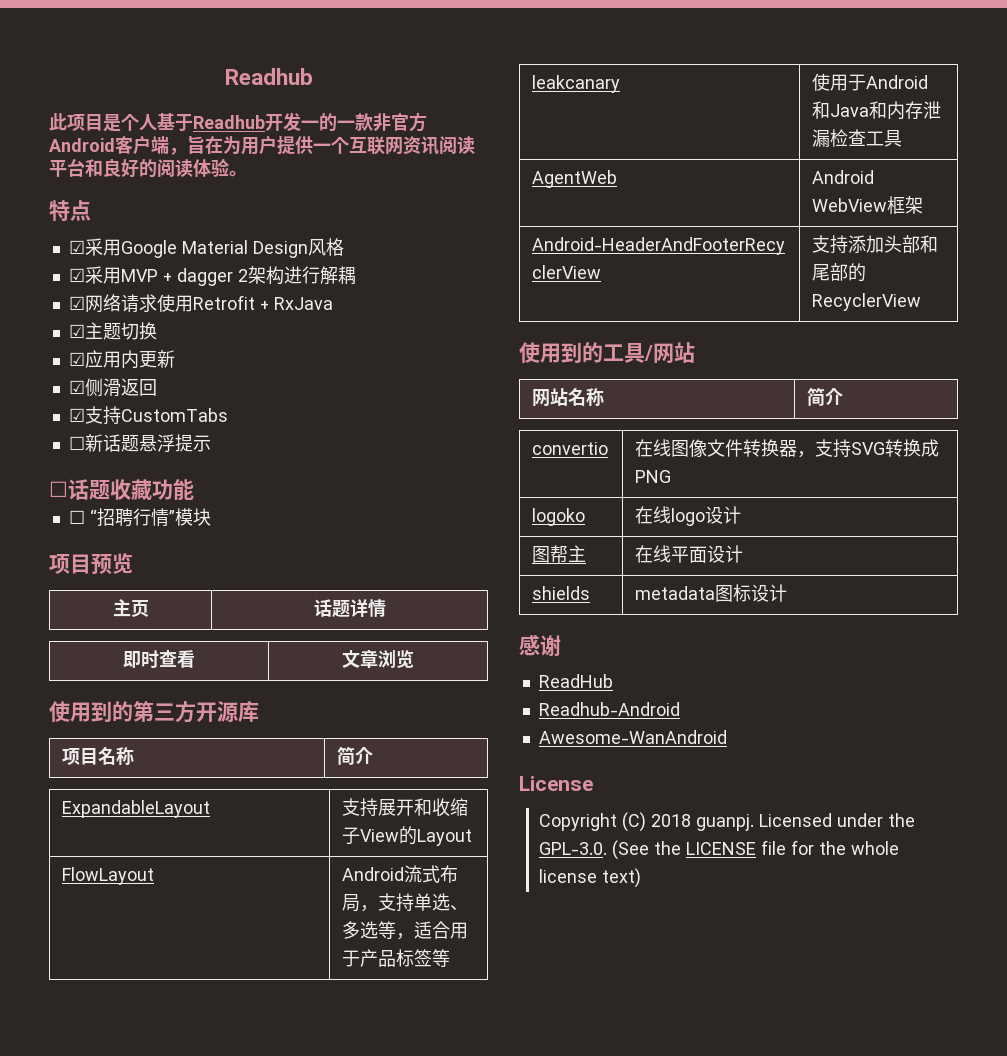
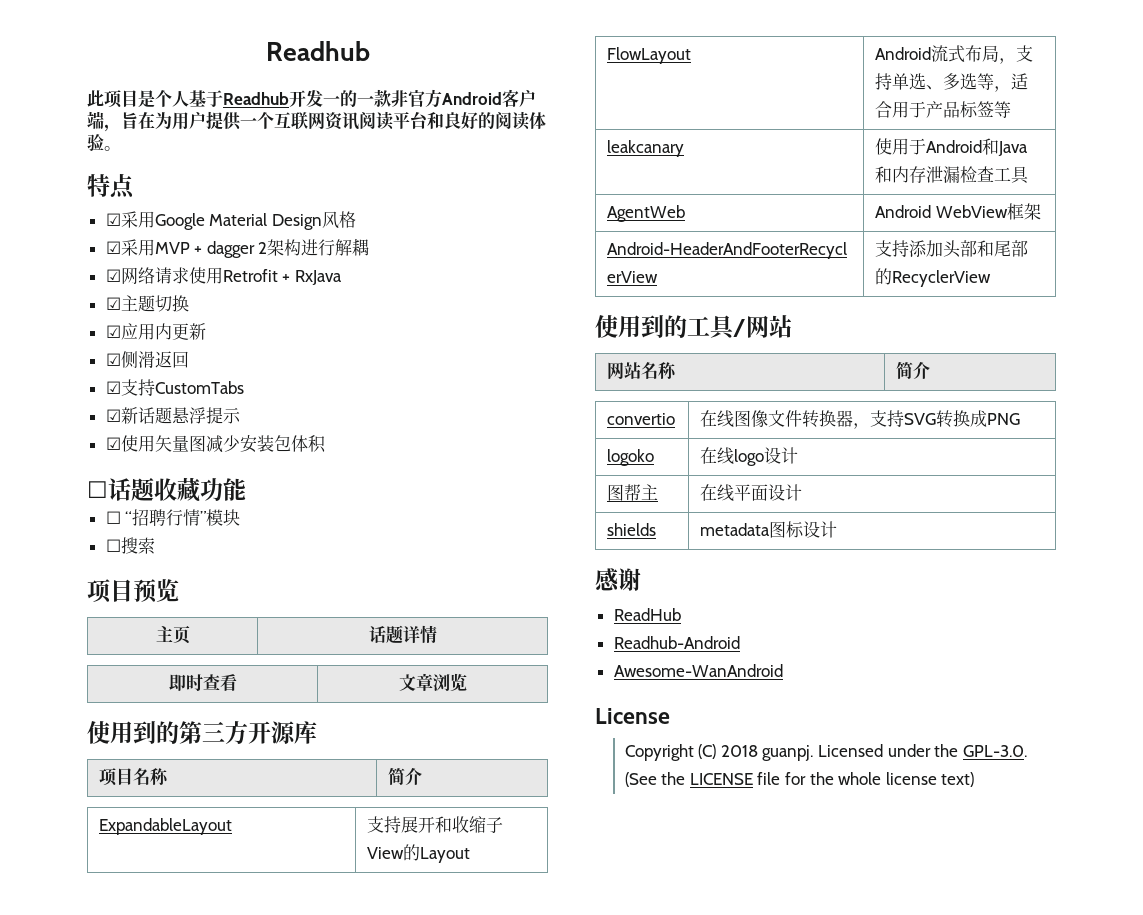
- ☐新话题悬浮提示
+ ☑新话题悬浮提示
+ ☑使用矢量图减少安装包体积
+ ☐搜索

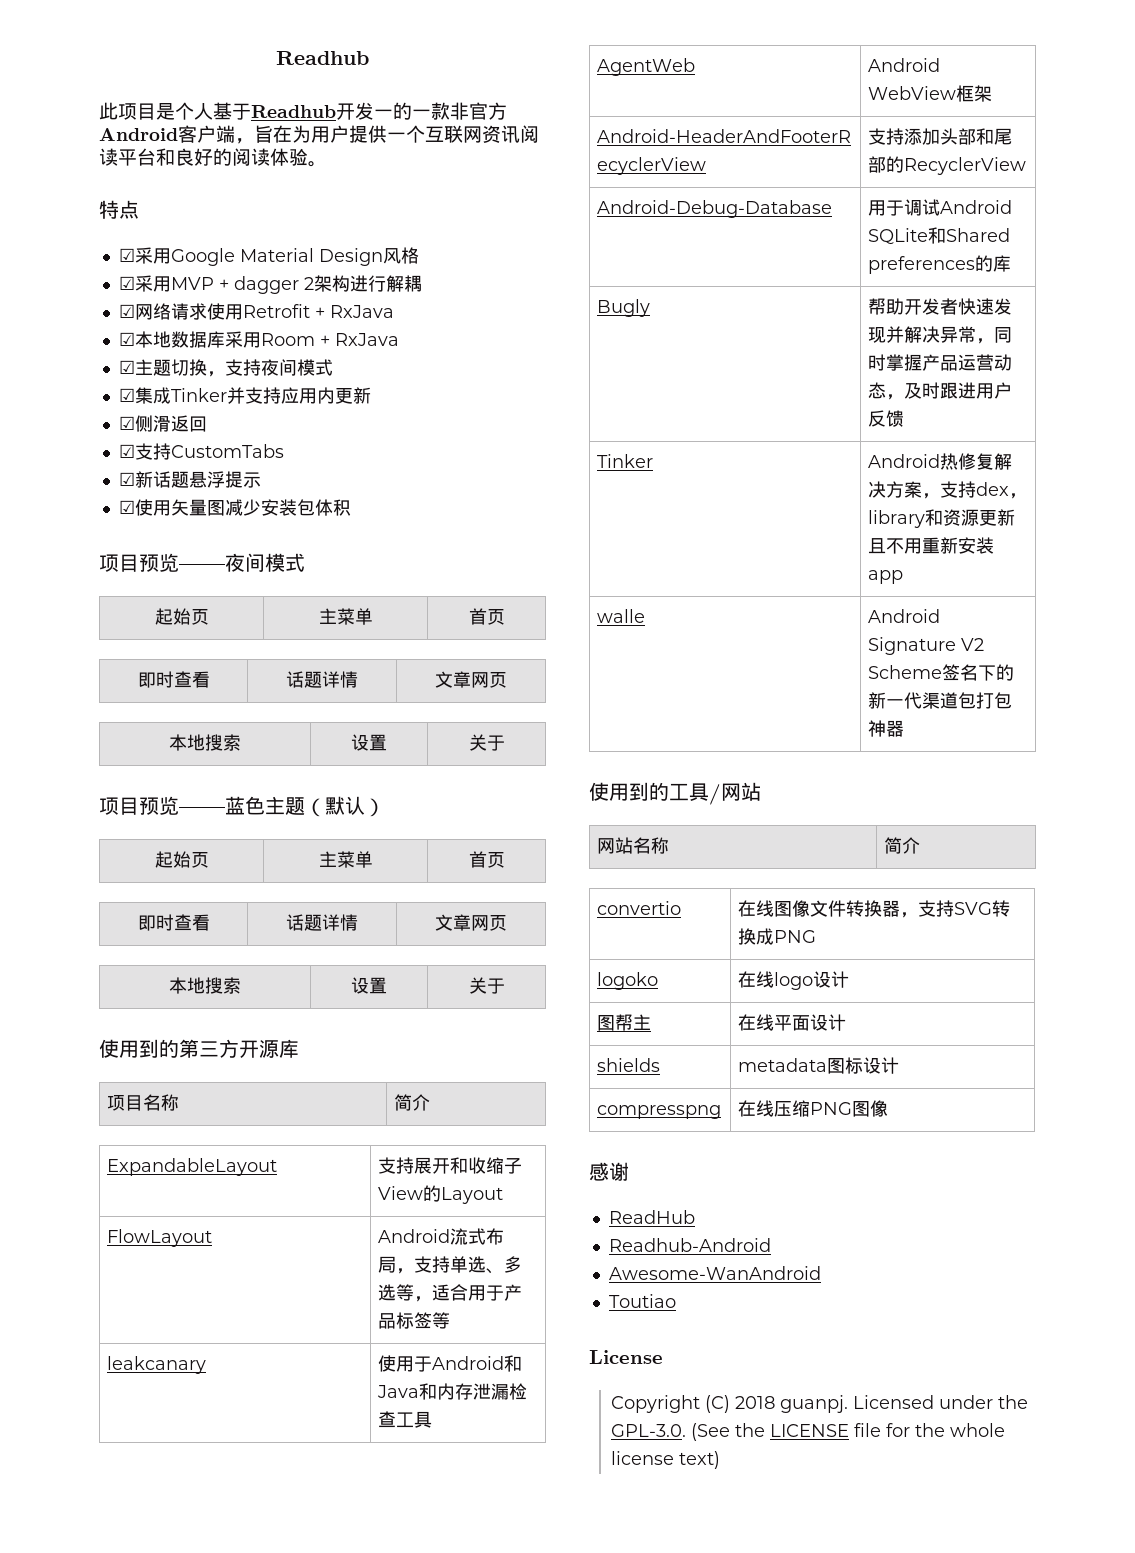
- ☑主题切换
- ☑应用内更新
+ ☑本地数据库采用Room + RxJava
+ ☑主题切换，支持夜间模式
+ ☑集成Tinker并支持应用内更新
- ☐话题收藏功能
- ☐ “招聘行情”模块
- ☐搜索
- 项目预览
- 主页 | 话题详情
- 即时查看 | 文章浏览
+ 项目预览——夜间模式
+ 起始页 | 主菜单 | 首页
+ 即时查看 | 话题详情 | 文章网页
+ 本地搜索 | 设置 | 关于
+ 项目预览——蓝色主题（默认）
+ 起始页 | 主菜单 | 首页
+ 即时查看 | 话题详情 | 文章网页
+ 本地搜索 | 设置 | 关于
+ Android-Debug-Database | 用于调试Android SQLite和Shared preferences的库
+ Bugly | 帮助开发者快速发现并解决异常，同时掌握产品运营动态，及时跟进用户反馈
+ Tinker | Android热修复解决方案，支持dex，library和资源更新且不用重新安装app
+ walle | Android Signature V2 Scheme签名下的新一代渠道包打包神器
+ compresspng | 在线压缩PNG图像
+ Toutiao

